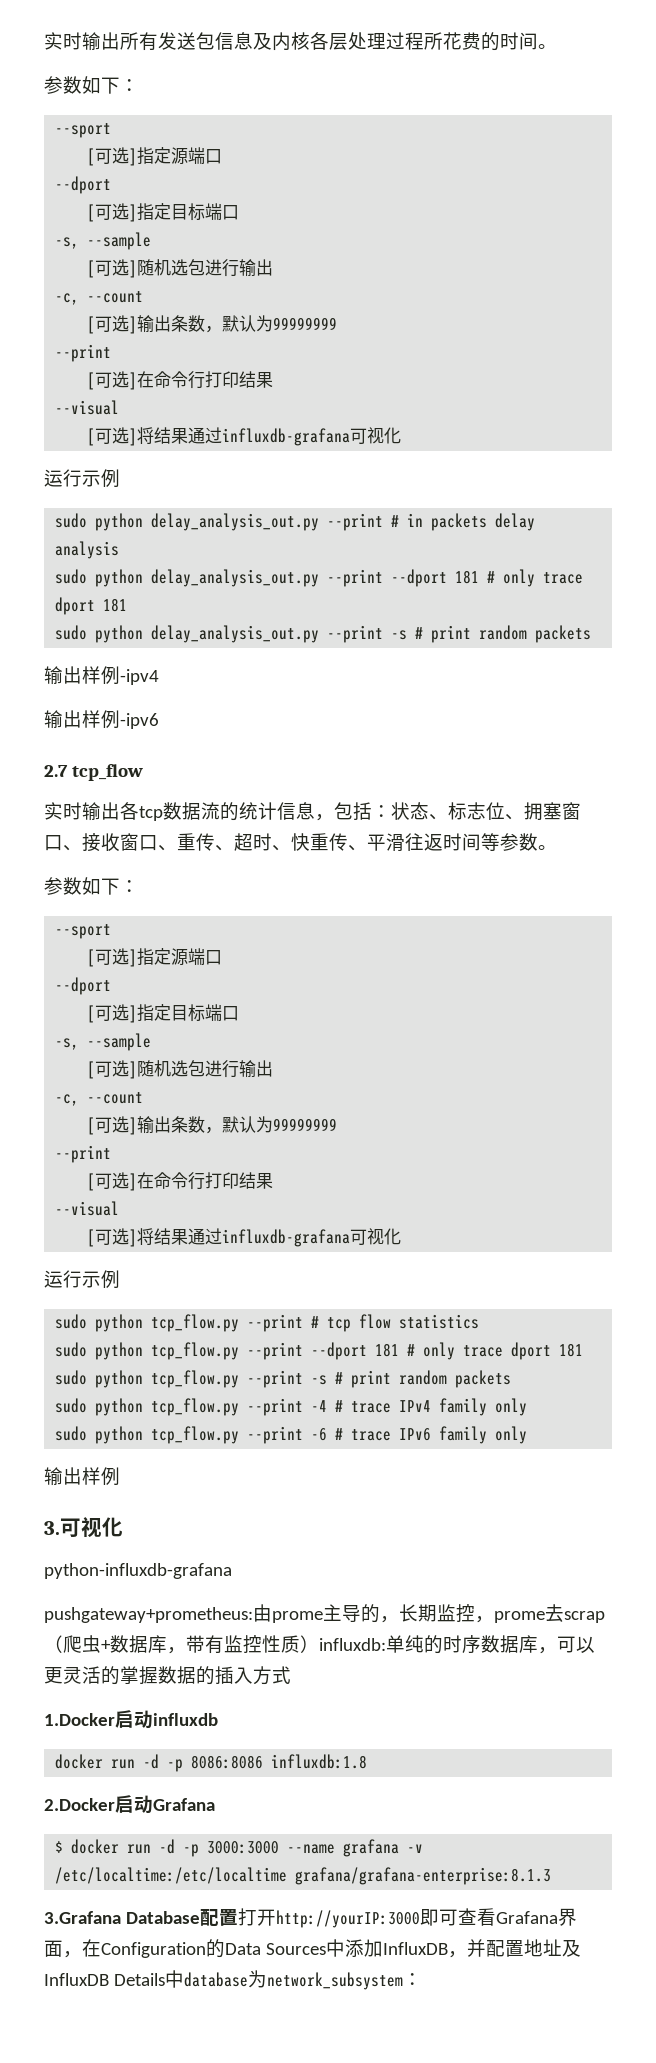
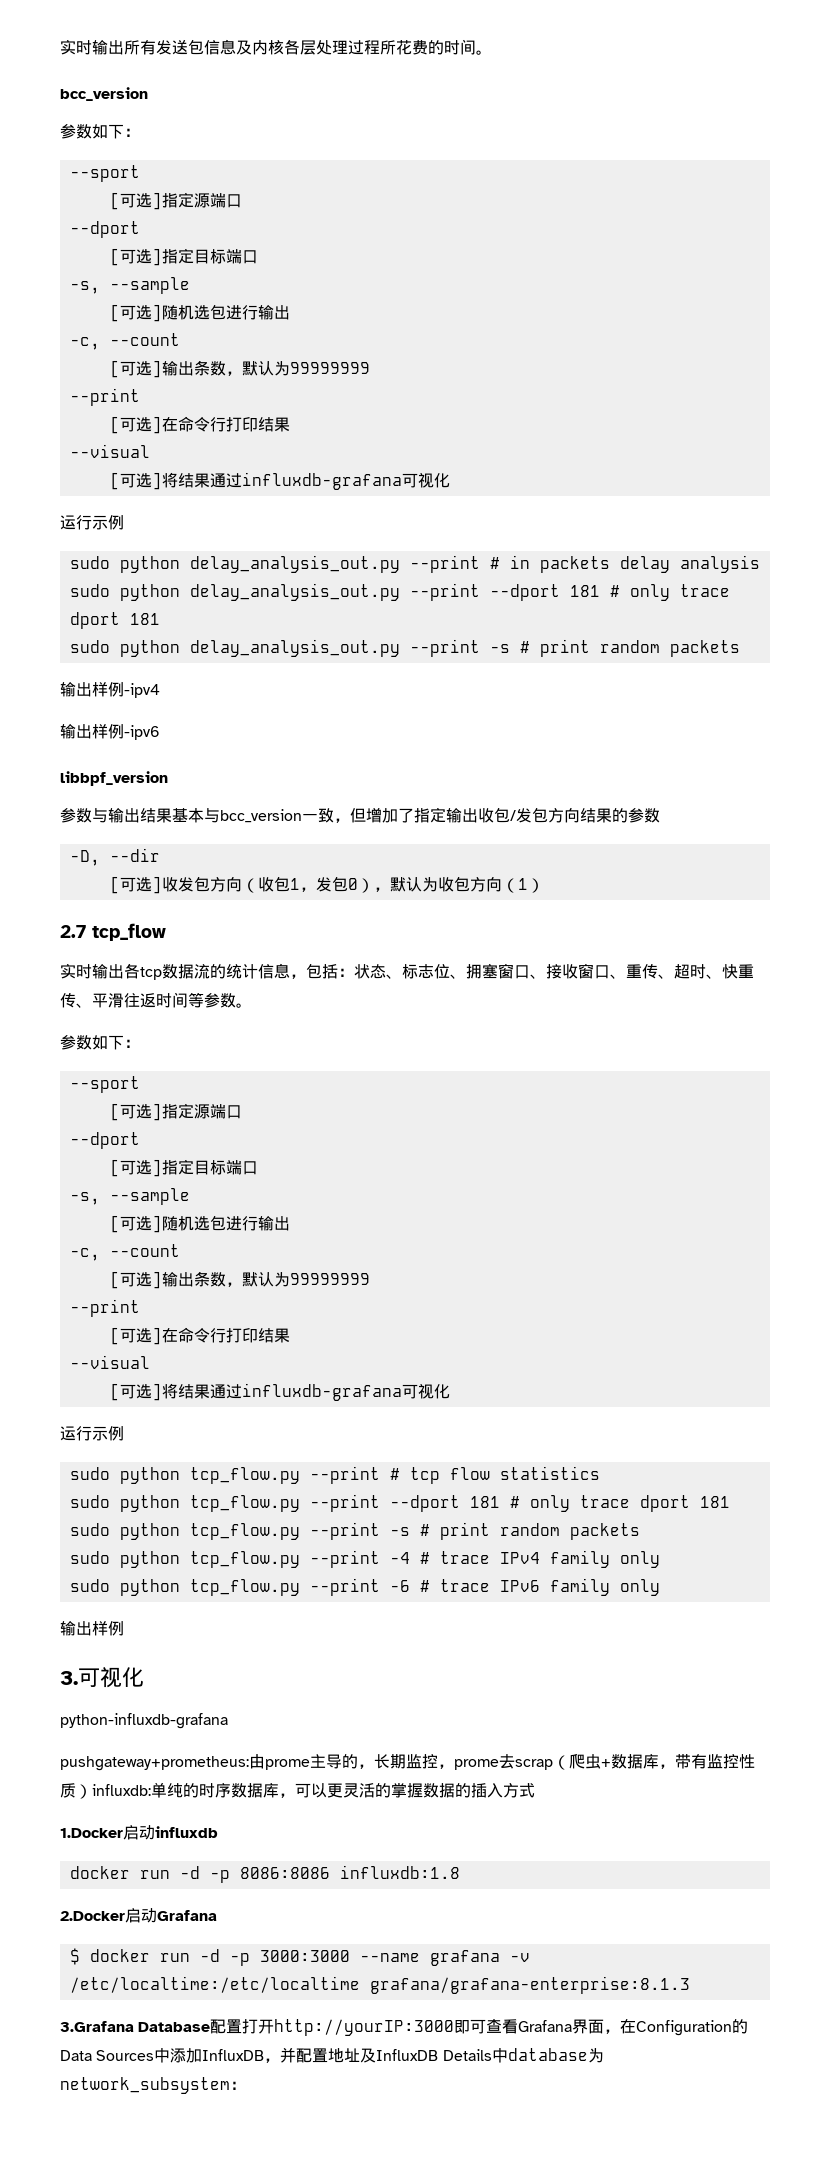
  实时输出所有发送包信息及内核各层处理过程所花费的时间。
+ bcc_version
+ libbpf_version
+ 参数与输出结果基本与bcc_version一致，但增加了指定输出收包/发包方向结果的参数
+ -D, --dir
+ [可选]收发包方向（收包1，发包0），默认为收包方向（1）

